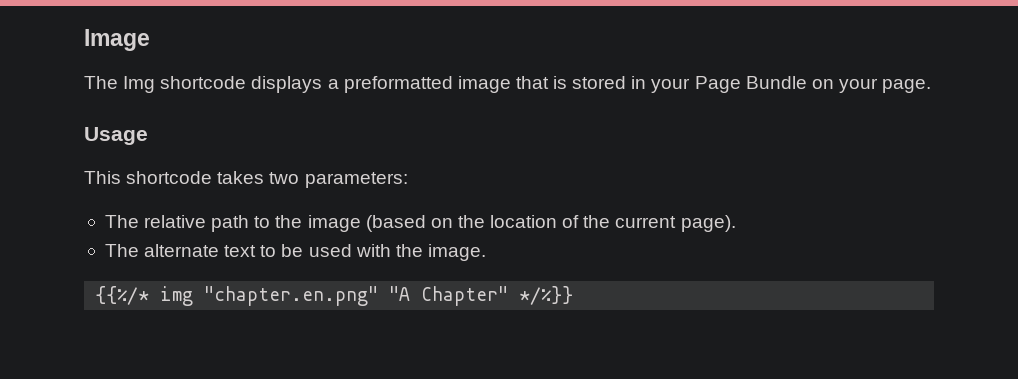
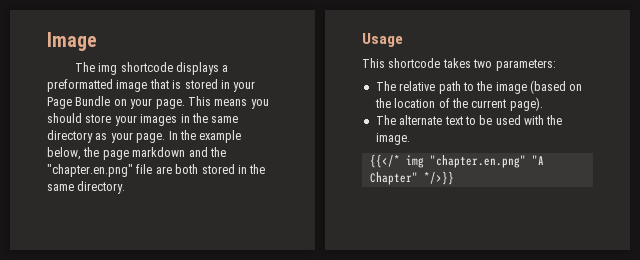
- The Img shortcode displays a preformatted image that is stored in your Page Bundle on your page.
+ The img shortcode displays a preformatted image that is stored in your Page Bundle on your page. This means you should store your images in the same directory as your page. In the example below, the page markdown and the "chapter.en.png" file are both stored in the same directory.
- {{%/* img "chapter.en.png" "A Chapter" */%}}
+ {{</* img "chapter.en.png" "A Chapter" */>}}

